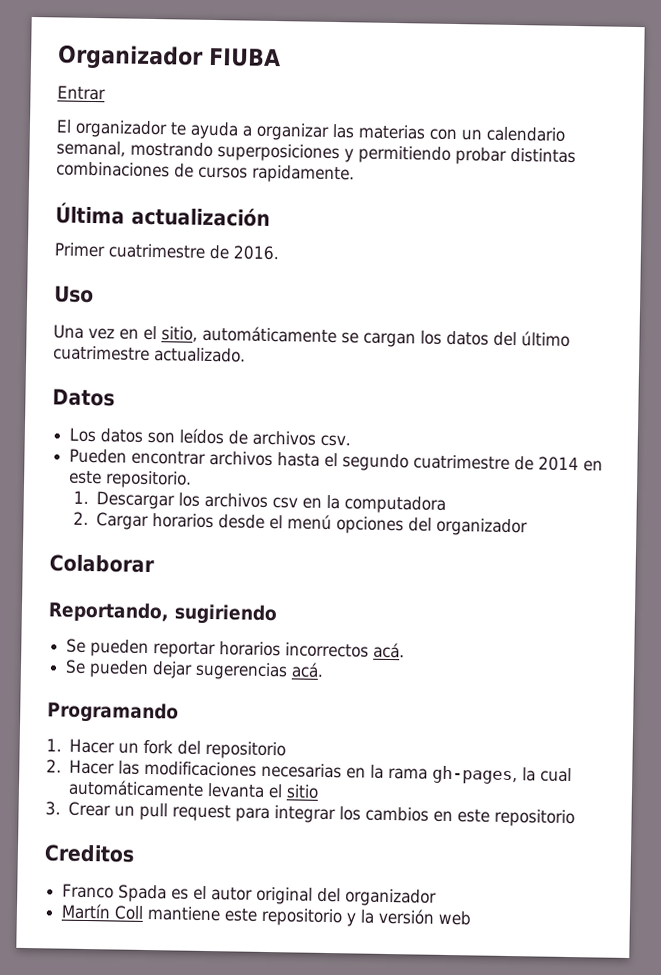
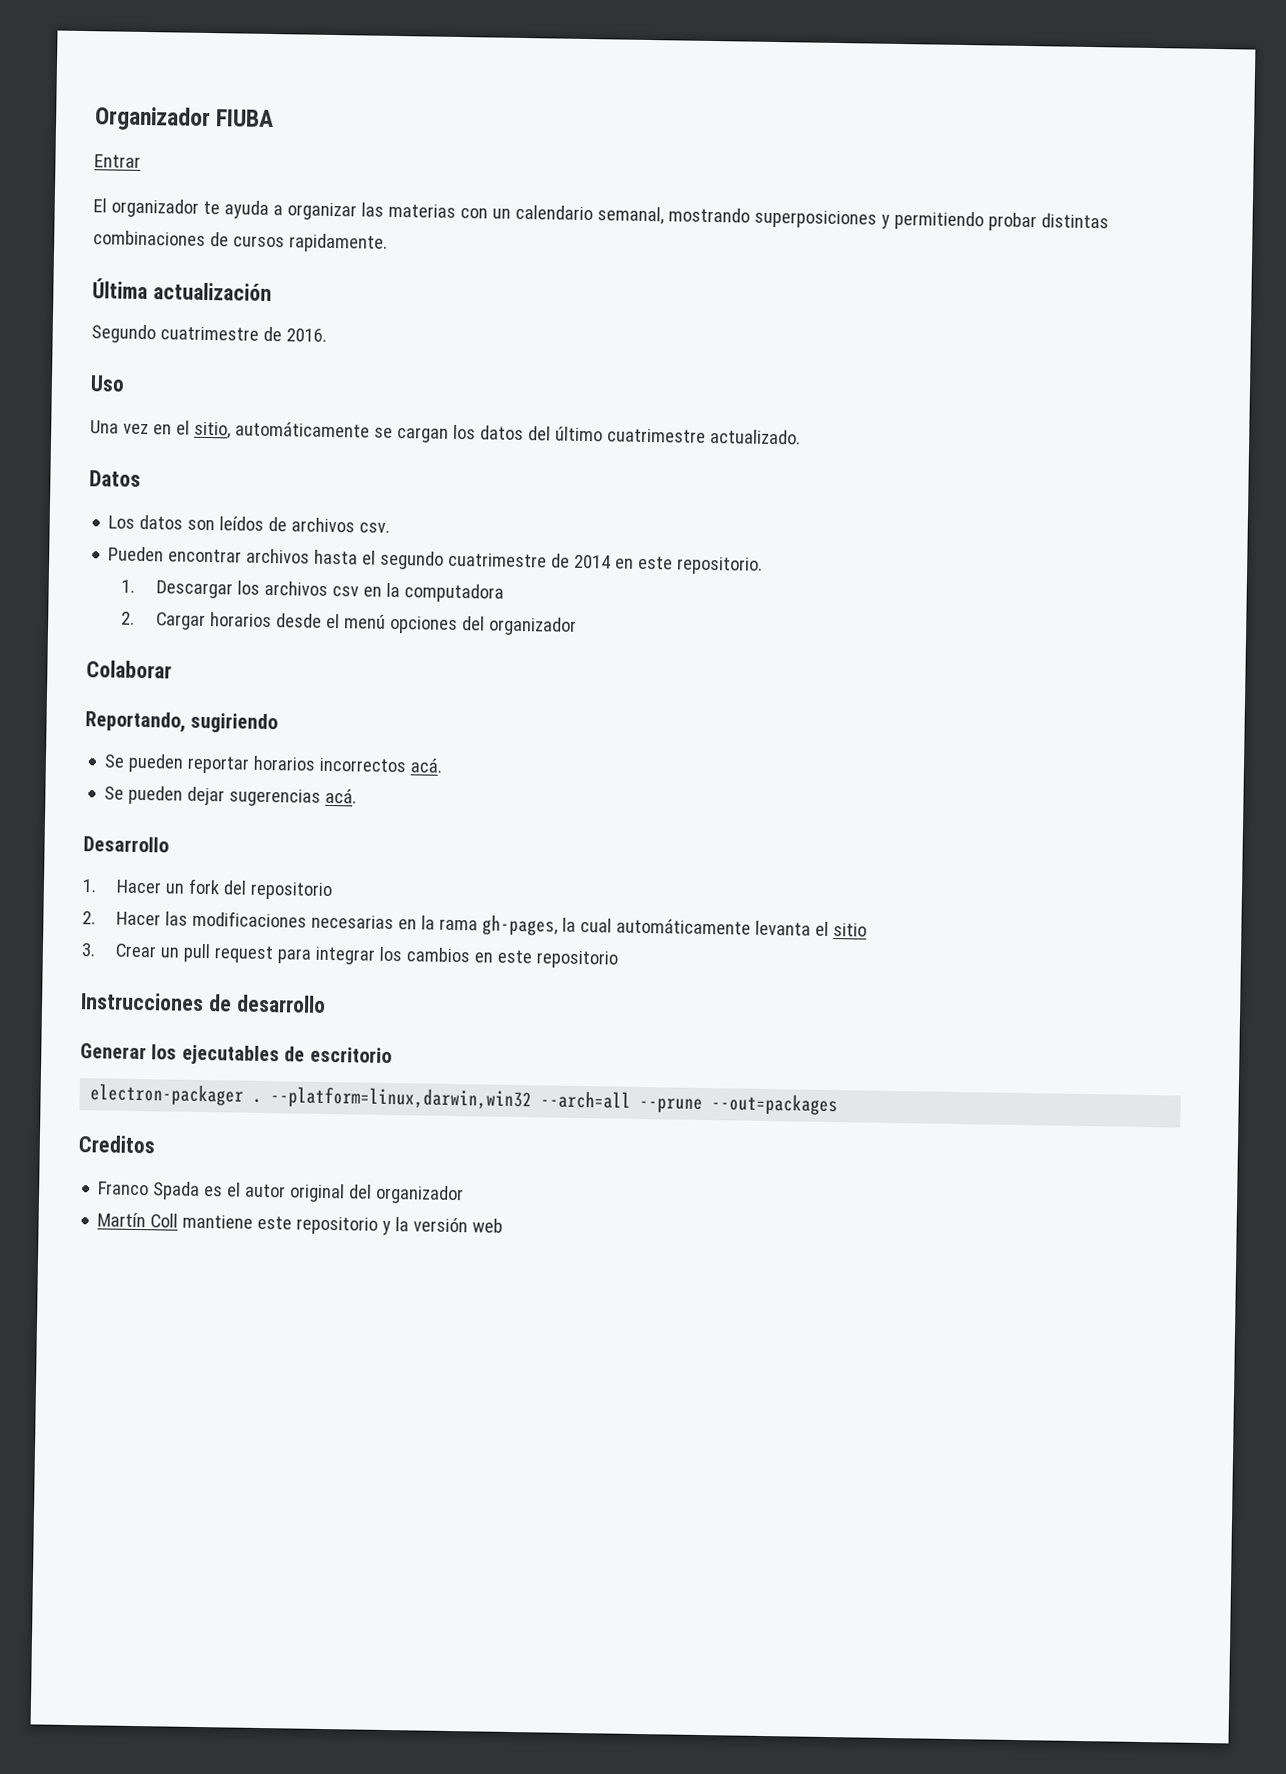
- Primer cuatrimestre de 2016.
+ Segundo cuatrimestre de 2016.
- Programando
+ Desarrollo
+ Instrucciones de desarrollo
+ Generar los ejecutables de escritorio
+ electron-packager . --platform=linux,darwin,win32 --arch=all --prune --out=packages

